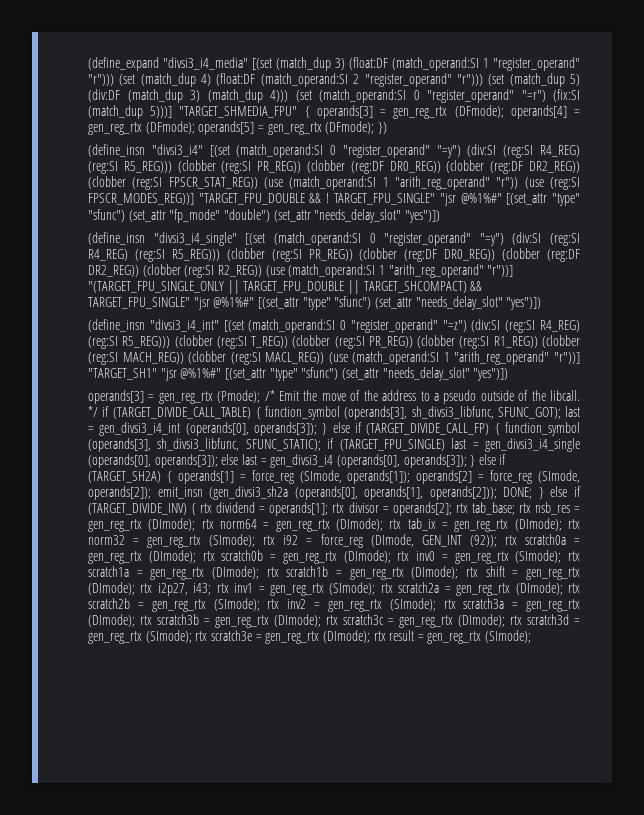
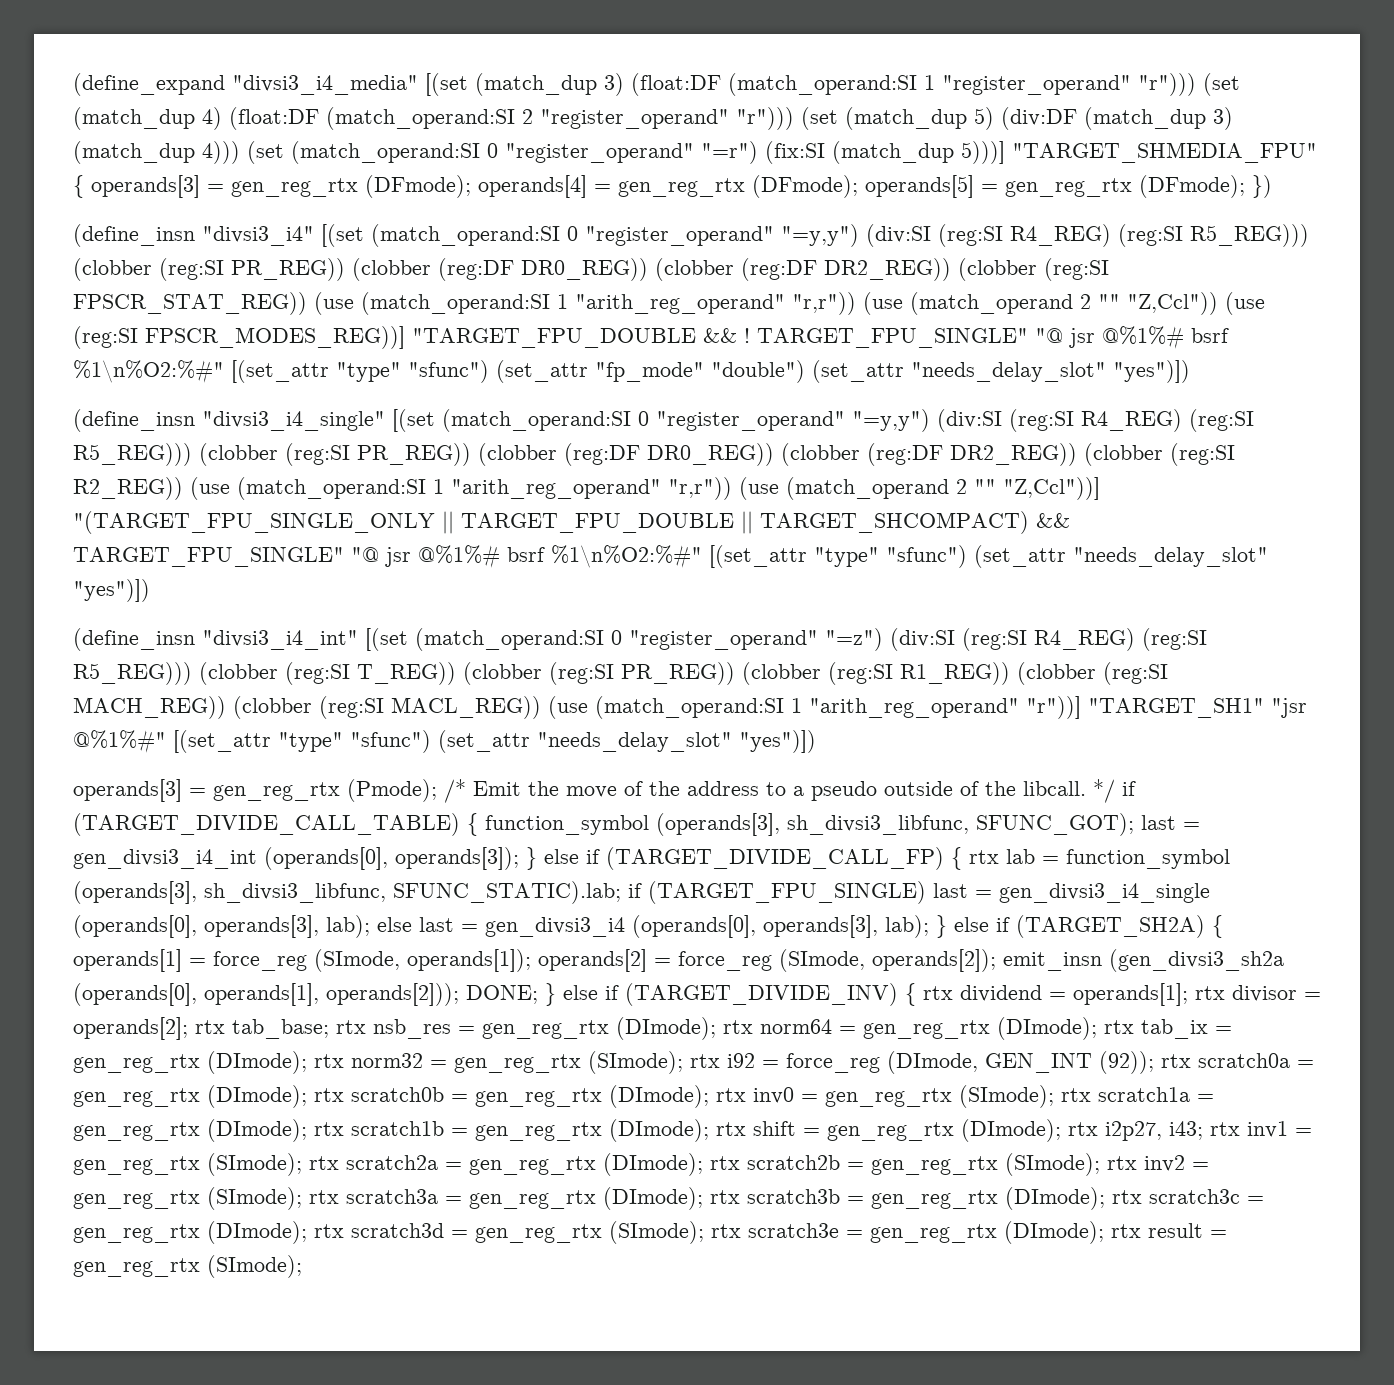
- (define_insn "divsi3_i4" [(set (match_operand:SI 0 "register_operand" "=y") (div:SI (reg:SI R4_REG) (reg:SI R5_REG))) (clobber (reg:SI PR_REG)) (clobber (reg:DF DR0_REG)) (clobber (reg:DF DR2_REG)) (clobber (reg:SI FPSCR_STAT_REG)) (use (match_operand:SI 1 "arith_reg_operand" "r")) (use (reg:SI FPSCR_MODES_REG))] "TARGET_FPU_DOUBLE && !
+ (define_insn "divsi3_i4" [(set (match_operand:SI 0 "register_operand" "=y,y") (div:SI (reg:SI R4_REG) (reg:SI R5_REG))) (clobber (reg:SI PR_REG)) (clobber (reg:DF DR0_REG)) (clobber (reg:DF DR2_REG)) (clobber (reg:SI FPSCR_STAT_REG)) (use (match_operand:SI 1 "arith_reg_operand" "r,r")) (use (match_operand 2 "" "Z,Ccl")) (use (reg:SI FPSCR_MODES_REG))] "TARGET_FPU_DOUBLE && !
- TARGET_FPU_SINGLE" "jsr @%1%#" [(set_attr "type" "sfunc") (set_attr "fp_mode" "double") (set_attr "needs_delay_slot" "yes")])
+ TARGET_FPU_SINGLE" "@ jsr @%1%# bsrf %1\n%O2:%#" [(set_attr "type" "sfunc") (set_attr "fp_mode" "double") (set_attr "needs_delay_slot" "yes")])
- (define_insn "divsi3_i4_single" [(set (match_operand:SI 0 "register_operand" "=y") (div:SI (reg:SI R4_REG) (reg:SI R5_REG))) (clobber (reg:SI PR_REG)) (clobber (reg:DF DR0_REG)) (clobber (reg:DF DR2_REG)) (clobber (reg:SI R2_REG)) (use (match_operand:SI 1 "arith_reg_operand" "r"))] "(TARGET_FPU_SINGLE_ONLY || TARGET_FPU_DOUBLE || TARGET_SHCOMPACT) && TARGET_FPU_SINGLE" "jsr @%1%#" [(set_attr "type" "sfunc") (set_attr "needs_delay_slot" "yes")])
+ (define_insn "divsi3_i4_single" [(set (match_operand:SI 0 "register_operand" "=y,y") (div:SI (reg:SI R4_REG) (reg:SI R5_REG))) (clobber (reg:SI PR_REG)) (clobber (reg:DF DR0_REG)) (clobber (reg:DF DR2_REG)) (clobber (reg:SI R2_REG)) (use (match_operand:SI 1 "arith_reg_operand" "r,r")) (use (match_operand 2 "" "Z,Ccl"))] "(TARGET_FPU_SINGLE_ONLY || TARGET_FPU_DOUBLE || TARGET_SHCOMPACT) && TARGET_FPU_SINGLE" "@ jsr @%1%# bsrf %1\n%O2:%#" [(set_attr "type" "sfunc") (set_attr "needs_delay_slot" "yes")])
- } else if (TARGET_DIVIDE_CALL_FP) { function_symbol (operands[3], sh_divsi3_libfunc, SFUNC_STATIC);
+ } else if (TARGET_DIVIDE_CALL_FP) { rtx lab = function_symbol (operands[3], sh_divsi3_libfunc, SFUNC_STATIC).lab;
- if (TARGET_FPU_SINGLE) last = gen_divsi3_i4_single (operands[0], operands[3]);
+ if (TARGET_FPU_SINGLE) last = gen_divsi3_i4_single (operands[0], operands[3], lab);
- else last = gen_divsi3_i4 (operands[0], operands[3]);
+ else last = gen_divsi3_i4 (operands[0], operands[3], lab);

